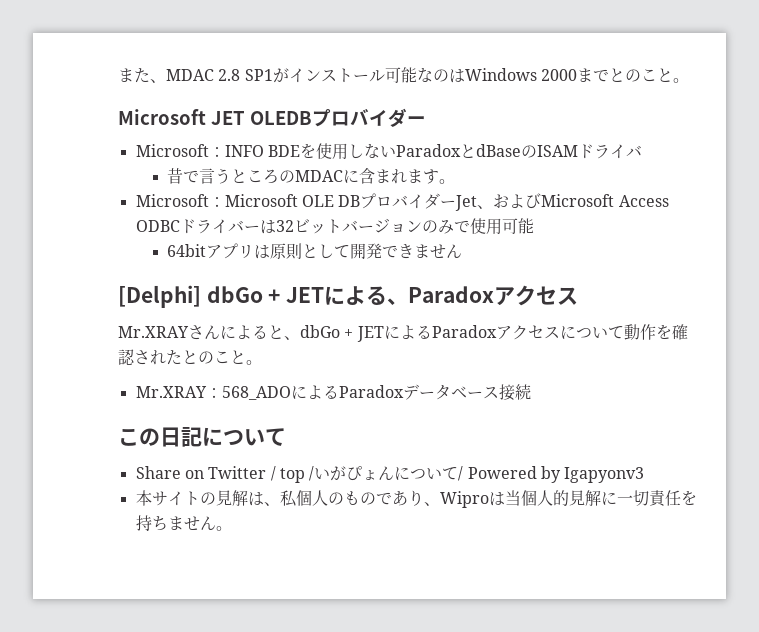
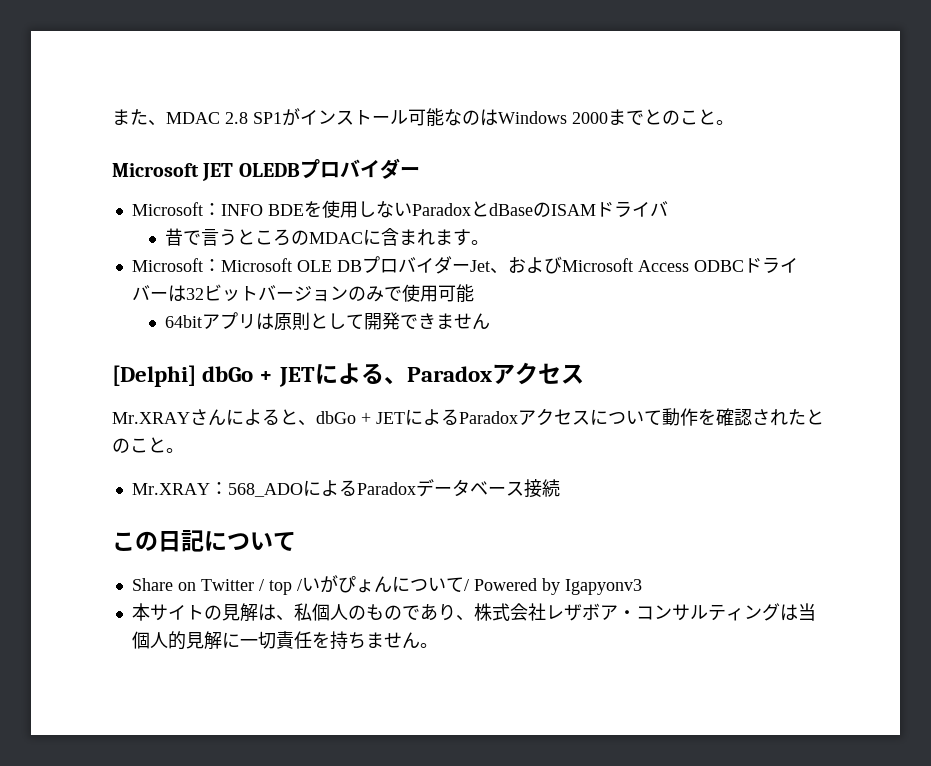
- 本サイトの見解は、私個人のものであり、Wiproは当個人的見解に一切責任を持ちません。
+ 本サイトの見解は、私個人のものであり、株式会社レザボア・コンサルティングは当個人的見解に一切責任を持ちません。

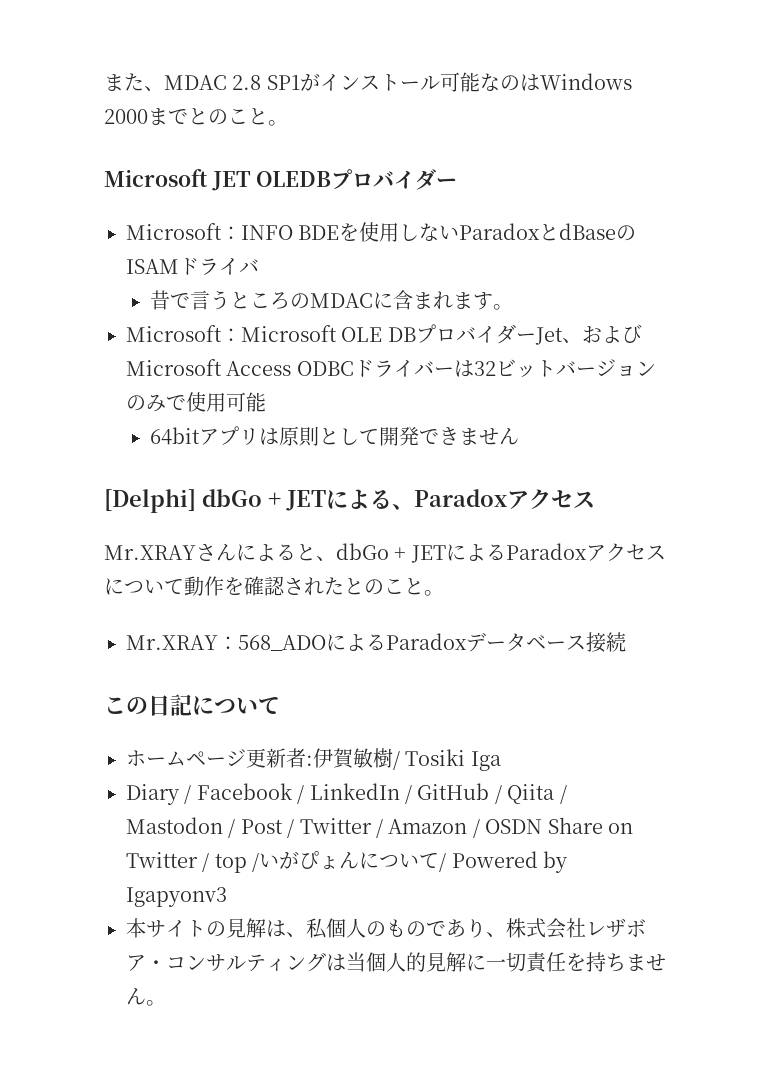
- Share on Twitter / top /いがぴょんについて/ Powered by Igapyonv3
+ ホームページ更新者:伊賀敏樹/ Tosiki Iga
+ Diary / Facebook / LinkedIn / GitHub / Qiita / Mastodon / Post / Twitter / Amazon / OSDN Share on Twitter / top /いがぴょんについて/ Powered by Igapyonv3

